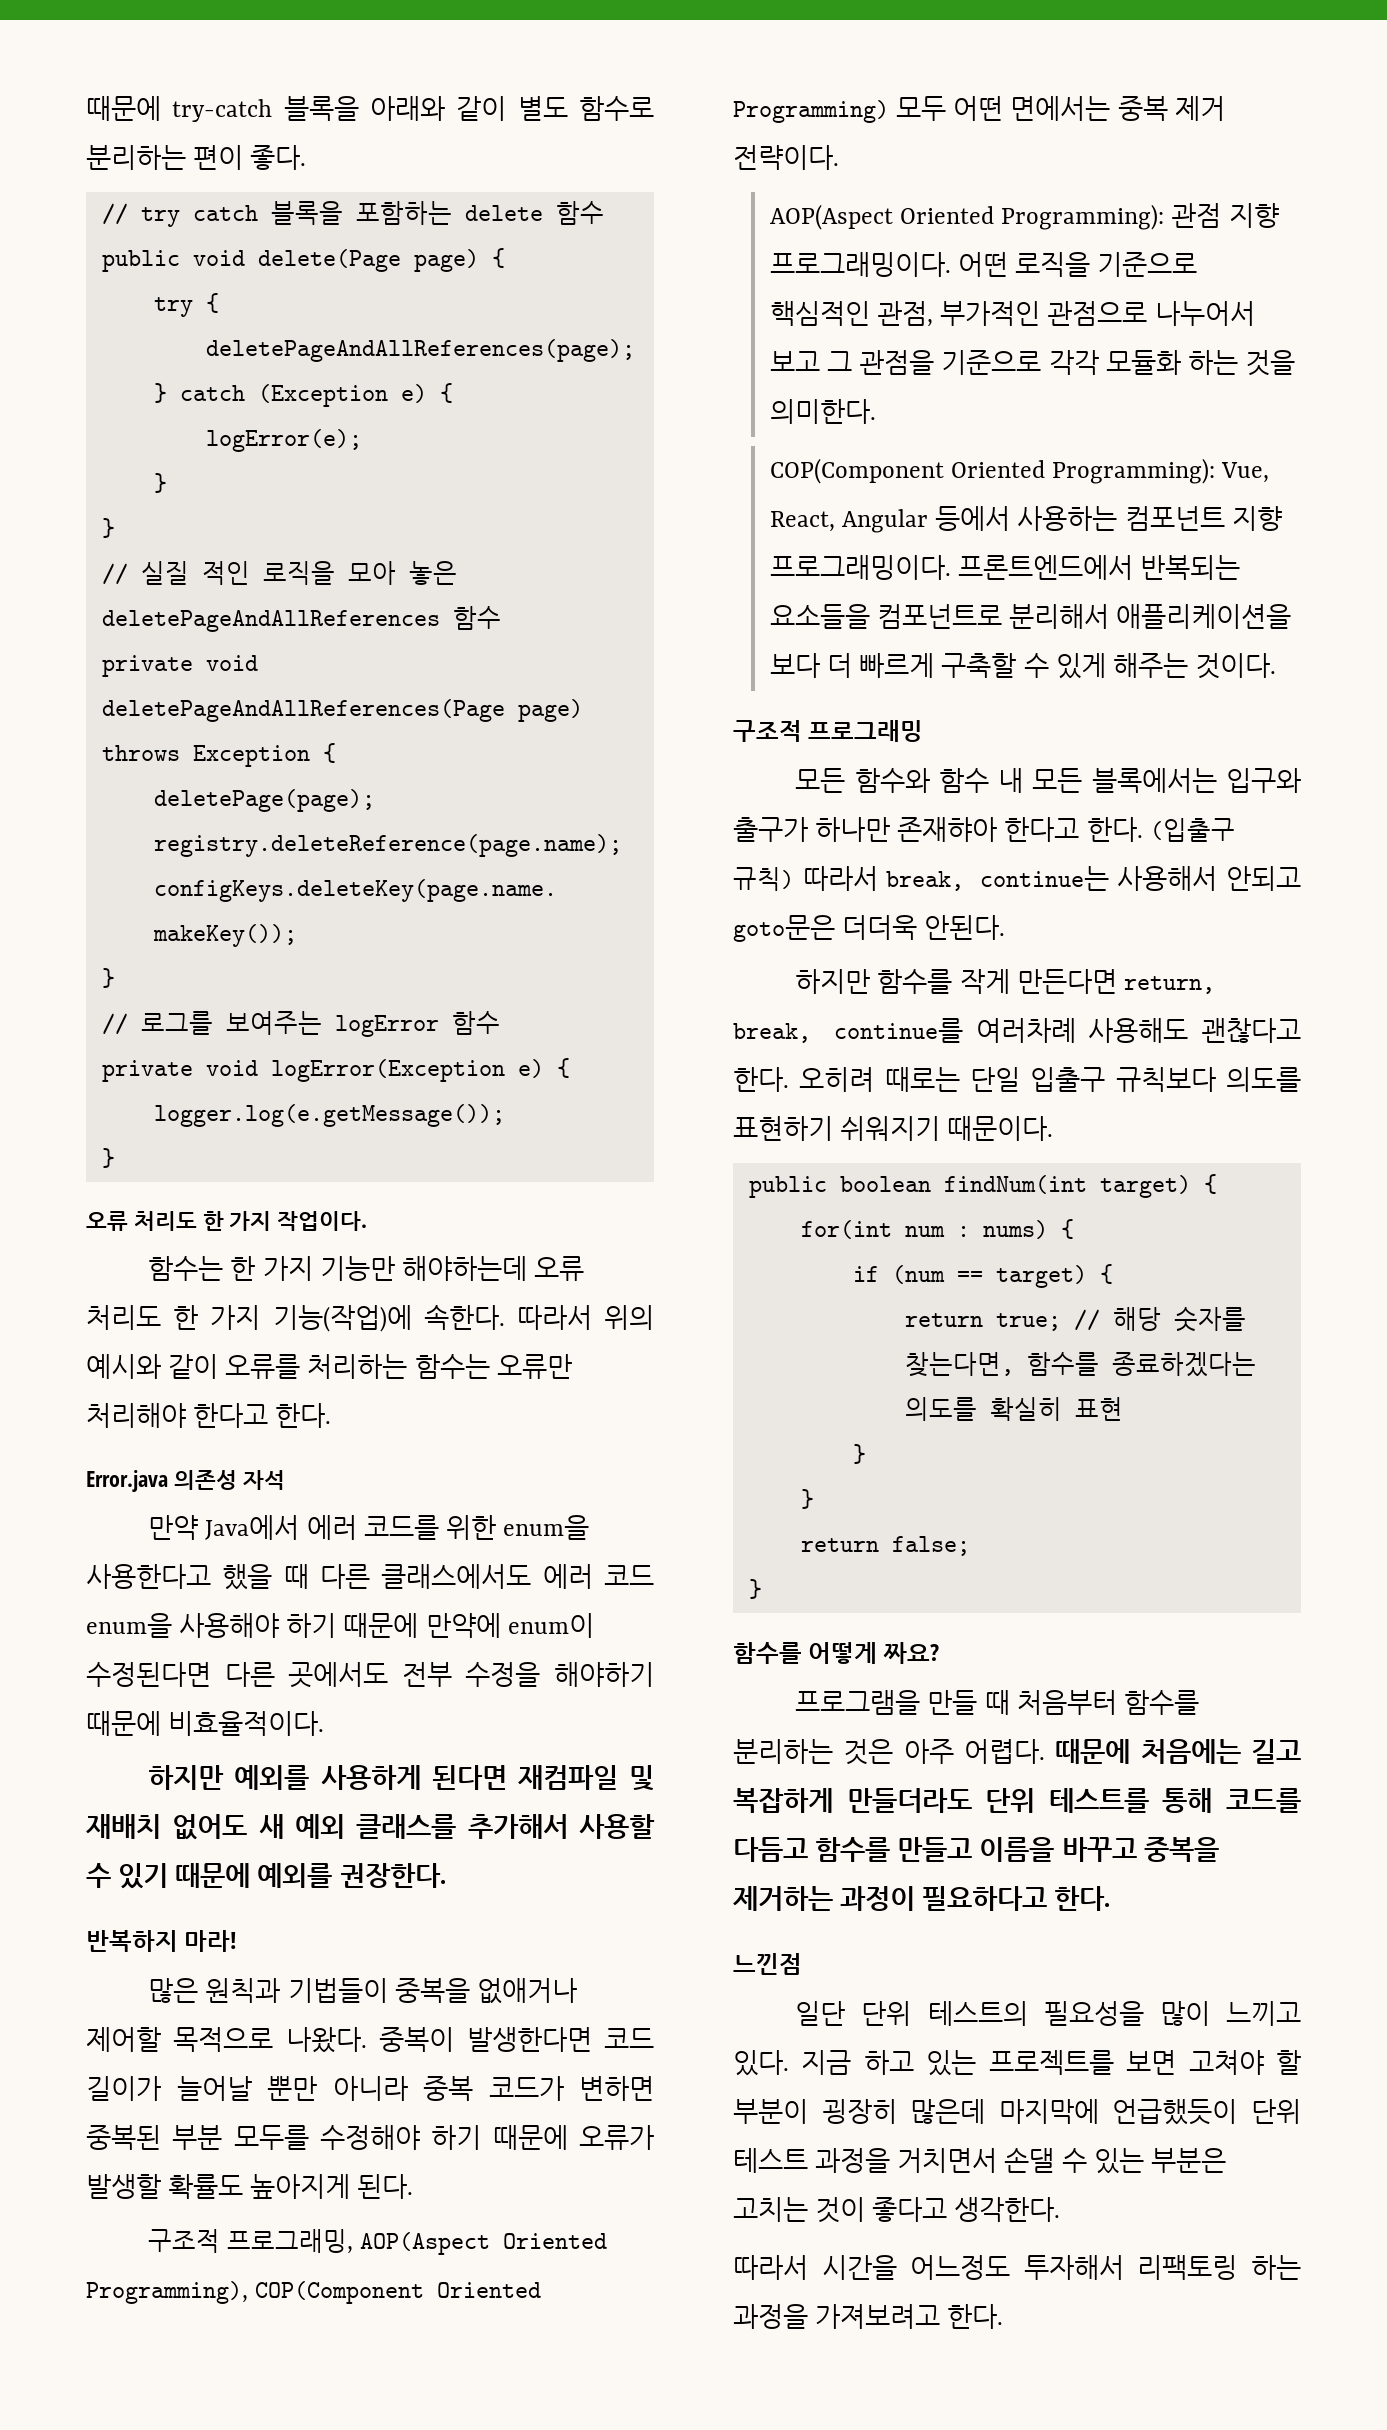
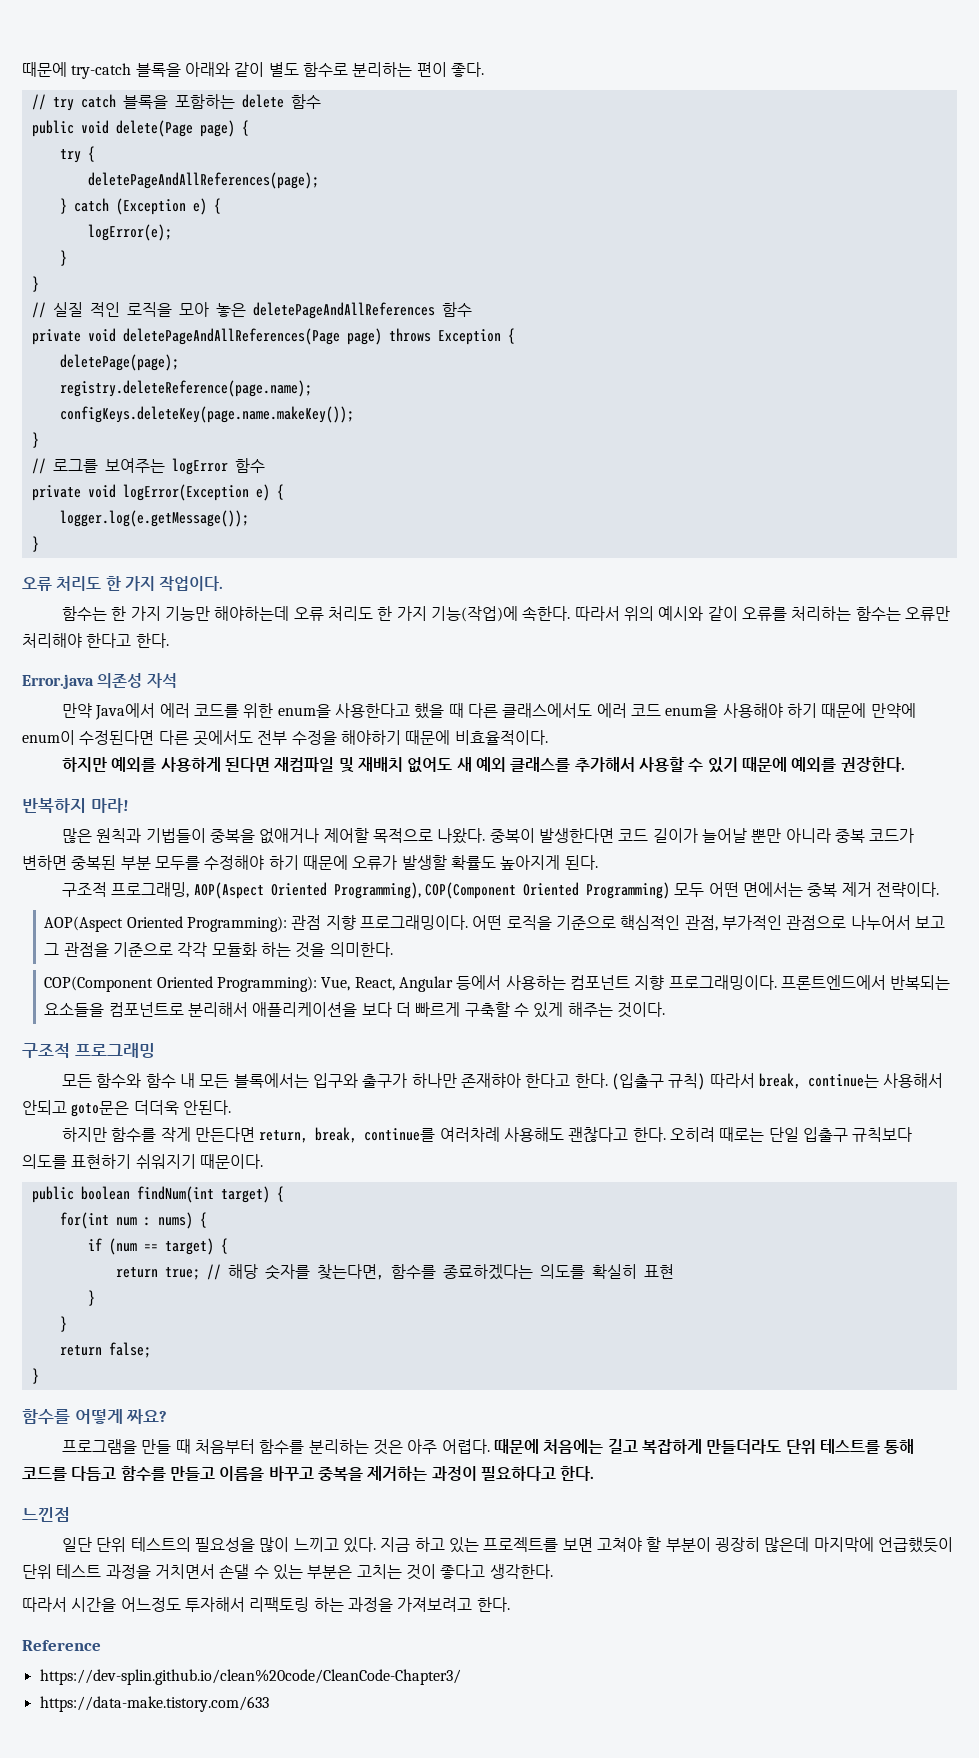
+ Reference
+ https://dev-splin.github.io/clean%20code/CleanCode-Chapter3/
+ https://data-make.tistory.com/633

